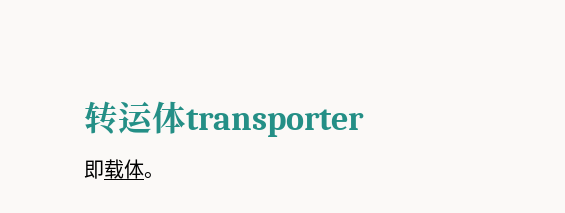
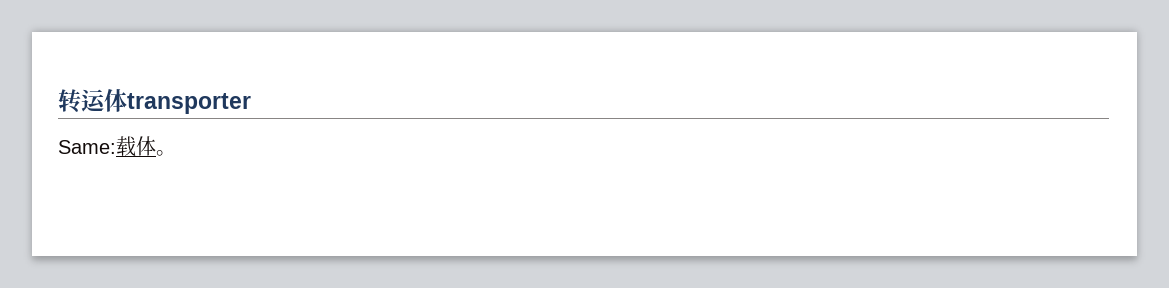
- 即载体。
+ Same:载体。

